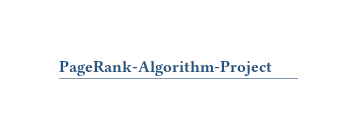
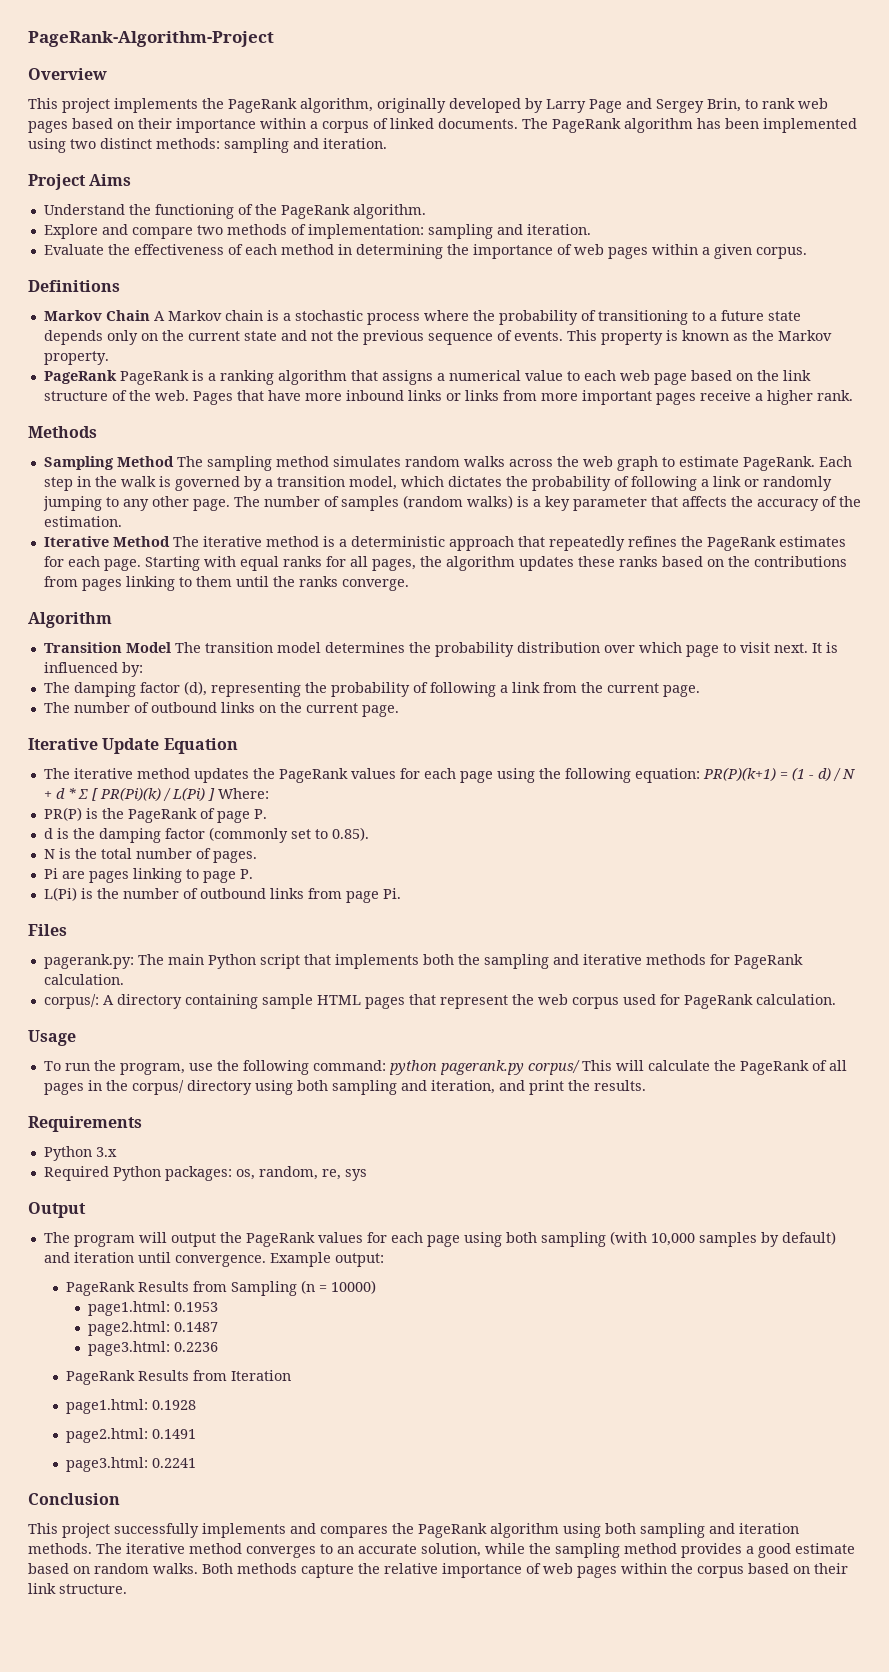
+ Overview
+ This project implements the PageRank algorithm, originally developed by Larry Page and Sergey Brin, to rank web pages based on their importance within a corpus of linked documents. The PageRank algorithm has been implemented using two distinct methods: sampling and iteration.
+ Project Aims
+ Understand the functioning of the PageRank algorithm.
+ Explore and compare two methods of implementation: sampling and iteration.
+ Evaluate the effectiveness of each method in determining the importance of web pages within a given corpus.
+ Definitions
+ Markov Chain A Markov chain is a stochastic process where the probability of transitioning to a future state depends only on the current state and not the previous sequence of events. This property is known as the Markov property.
+ PageRank PageRank is a ranking algorithm that assigns a numerical value to each web page based on the link structure of the web. Pages that have more inbound links or links from more important pages receive a higher rank.
+ Methods
+ Sampling Method The sampling method simulates random walks across the web graph to estimate PageRank. Each step in the walk is governed by a transition model, which dictates the probability of following a link or randomly jumping to any other page. The number of samples (random walks) is a key parameter that affects the accuracy of the estimation.
+ Iterative Method The iterative method is a deterministic approach that repeatedly refines the PageRank estimates for each page. Starting with equal ranks for all pages, the algorithm updates these ranks based on the contributions from pages linking to them until the ranks converge.
+ Algorithm
+ Transition Model The transition model determines the probability distribution over which page to visit next. It is influenced by:
+ The damping factor (d), representing the probability of following a link from the current page.
+ The number of outbound links on the current page.
+ Iterative Update Equation
+ The iterative method updates the PageRank values for each page using the following equation: PR(P)(k+1) = (1 - d) / N + d * Σ [ PR(Pi)(k) / L(Pi) ] Where:
+ PR(P) is the PageRank of page P.
+ d is the damping factor (commonly set to 0.85).
+ N is the total number of pages.
+ Pi are pages linking to page P.
+ L(Pi) is the number of outbound links from page Pi.
+ Files
+ pagerank.py: The main Python script that implements both the sampling and iterative methods for PageRank calculation.
+ corpus/: A directory containing sample HTML pages that represent the web corpus used for PageRank calculation.
+ Usage
+ To run the program, use the following command: python pagerank.py corpus/ This will calculate the PageRank of all pages in the corpus/ directory using both sampling and iteration, and print the results.
+ Requirements
+ Python 3.x
+ Required Python packages: os, random, re, sys
+ Output
+ The program will output the PageRank values for each page using both sampling (with 10,000 samples by default) and iteration until convergence. Example output:
+ PageRank Results from Sampling (n = 10000)
+ page1.html: 0.1953
+ page2.html: 0.1487
+ page3.html: 0.2236
+ PageRank Results from Iteration
+ page1.html: 0.1928
+ page2.html: 0.1491
+ page3.html: 0.2241
+ Conclusion
+ This project successfully implements and compares the PageRank algorithm using both sampling and iteration methods. The iterative method converges to an accurate solution, while the sampling method provides a good estimate based on random walks. Both methods capture the relative importance of web pages within the corpus based on their link structure.

